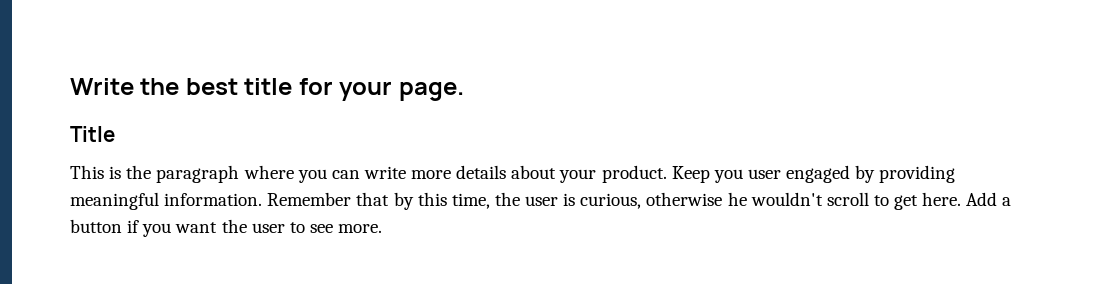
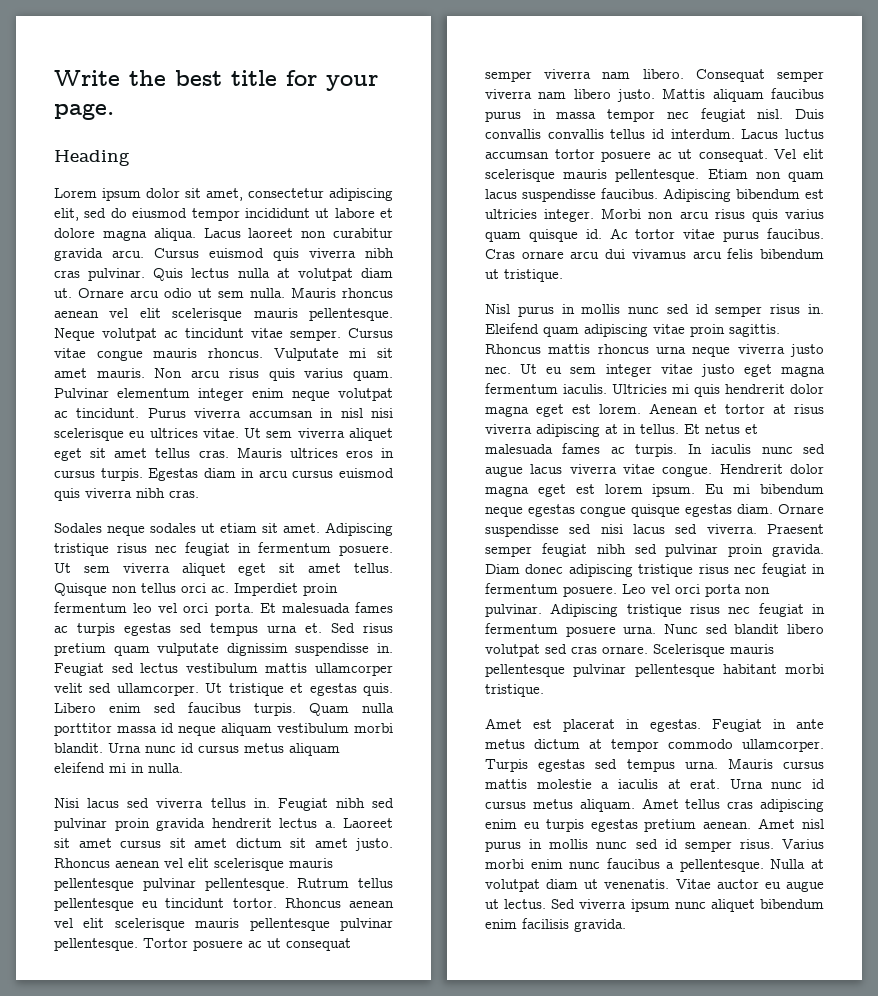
- Title
- This is the paragraph where you can write more details about your product. Keep you user engaged by providing meaningful information. Remember that by this time, the user is curious, otherwise he wouldn't scroll to get here. Add a button if you want the user to see more.
+ Heading
+ Lorem ipsum dolor sit amet, consectetur adipiscing elit, sed do eiusmod tempor incididunt ut labore et dolore magna aliqua. Lacus laoreet non curabitur gravida arcu. Cursus euismod quis viverra nibh cras pulvinar. Quis lectus nulla at volutpat diam ut. Ornare arcu odio ut sem nulla. Mauris rhoncus aenean vel elit scelerisque mauris pellentesque. Neque volutpat ac tincidunt vitae semper. Cursus vitae congue mauris rhoncus. Vulputate mi sit amet mauris. Non arcu risus quis varius quam. Pulvinar elementum integer enim neque volutpat ac tincidunt. Purus viverra accumsan in nisl nisi scelerisque eu ultrices vitae. Ut sem viverra aliquet eget sit amet tellus cras. Mauris ultrices eros in cursus turpis. Egestas diam in arcu cursus euismod quis viverra nibh cras.
+ Sodales neque sodales ut etiam sit amet. Adipiscing tristique risus nec feugiat in fermentum posuere. Ut sem viverra aliquet eget sit amet tellus. Quisque non tellus orci ac. Imperdiet proin fermentum leo vel orci porta. Et malesuada fames ac turpis egestas sed tempus urna et. Sed risus pretium quam vulputate dignissim suspendisse in. Feugiat sed lectus vestibulum mattis ullamcorper velit sed ullamcorper. Ut tristique et egestas quis. Libero enim sed faucibus turpis. Quam nulla porttitor massa id neque aliquam vestibulum morbi blandit. Urna nunc id cursus metus aliquam eleifend mi in nulla.
+ Nisi lacus sed viverra tellus in. Feugiat nibh sed pulvinar proin gravida hendrerit lectus a. Laoreet sit amet cursus sit amet dictum sit amet justo. Rhoncus aenean vel elit scelerisque mauris pellentesque pulvinar pellentesque. Rutrum tellus pellentesque eu tincidunt tortor. Rhoncus aenean vel elit scelerisque mauris pellentesque pulvinar pellentesque. Tortor posuere ac ut consequat semper viverra nam libero. Consequat semper viverra nam libero justo. Mattis aliquam faucibus purus in massa tempor nec feugiat nisl. Duis convallis convallis tellus id interdum. Lacus luctus accumsan tortor posuere ac ut consequat. Vel elit scelerisque mauris pellentesque. Etiam non quam lacus suspendisse faucibus. Adipiscing bibendum est ultricies integer. Morbi non arcu risus quis varius quam quisque id. Ac tortor vitae purus faucibus. Cras ornare arcu dui vivamus arcu felis bibendum ut tristique.
+ Nisl purus in mollis nunc sed id semper risus in. Eleifend quam adipiscing vitae proin sagittis. Rhoncus mattis rhoncus urna neque viverra justo nec. Ut eu sem integer vitae justo eget magna fermentum iaculis. Ultricies mi quis hendrerit dolor magna eget est lorem. Aenean et tortor at risus viverra adipiscing at in tellus. Et netus et malesuada fames ac turpis. In iaculis nunc sed augue lacus viverra vitae congue. Hendrerit dolor magna eget est lorem ipsum. Eu mi bibendum neque egestas congue quisque egestas diam. Ornare suspendisse sed nisi lacus sed viverra. Praesent semper feugiat nibh sed pulvinar proin gravida. Diam donec adipiscing tristique risus nec feugiat in fermentum posuere. Leo vel orci porta non pulvinar. Adipiscing tristique risus nec feugiat in fermentum posuere urna. Nunc sed blandit libero volutpat sed cras ornare. Scelerisque mauris pellentesque pulvinar pellentesque habitant morbi tristique.
+ Amet est placerat in egestas. Feugiat in ante metus dictum at tempor commodo ullamcorper. Turpis egestas sed tempus urna. Mauris cursus mattis molestie a iaculis at erat. Urna nunc id cursus metus aliquam. Amet tellus cras adipiscing enim eu turpis egestas pretium aenean. Amet nisl purus in mollis nunc sed id semper risus. Varius morbi enim nunc faucibus a pellentesque. Nulla at volutpat diam ut venenatis. Vitae auctor eu augue ut lectus. Sed viverra ipsum nunc aliquet bibendum enim facilisis gravida.

